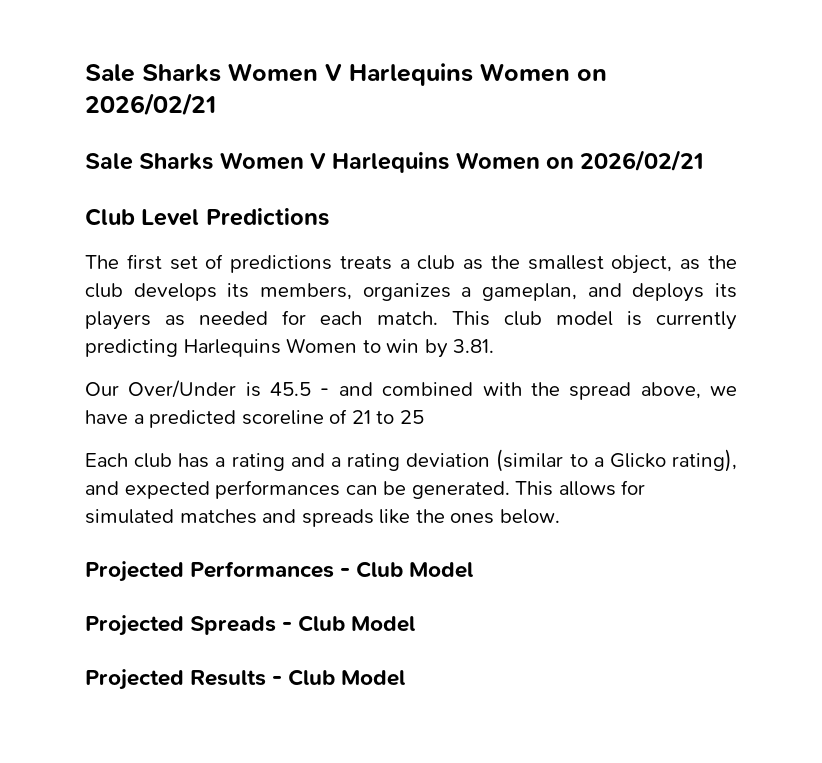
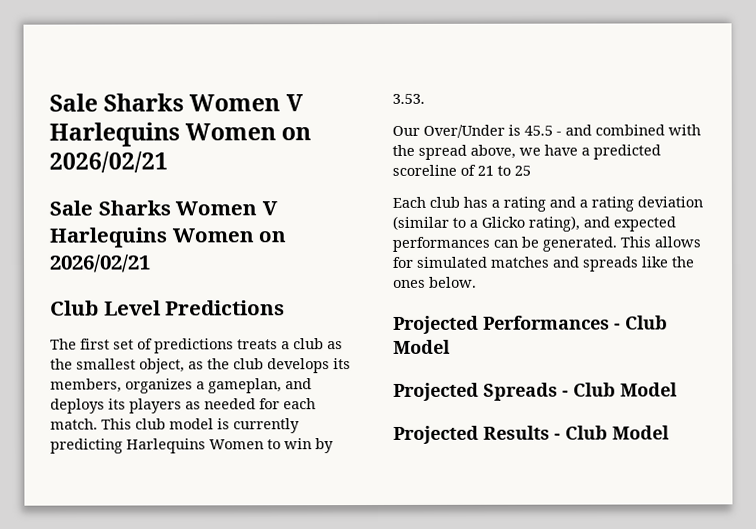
- This club model is currently predicting Harlequins Women to win by 3.81.
+ This club model is currently predicting Harlequins Women to win by 3.53.

